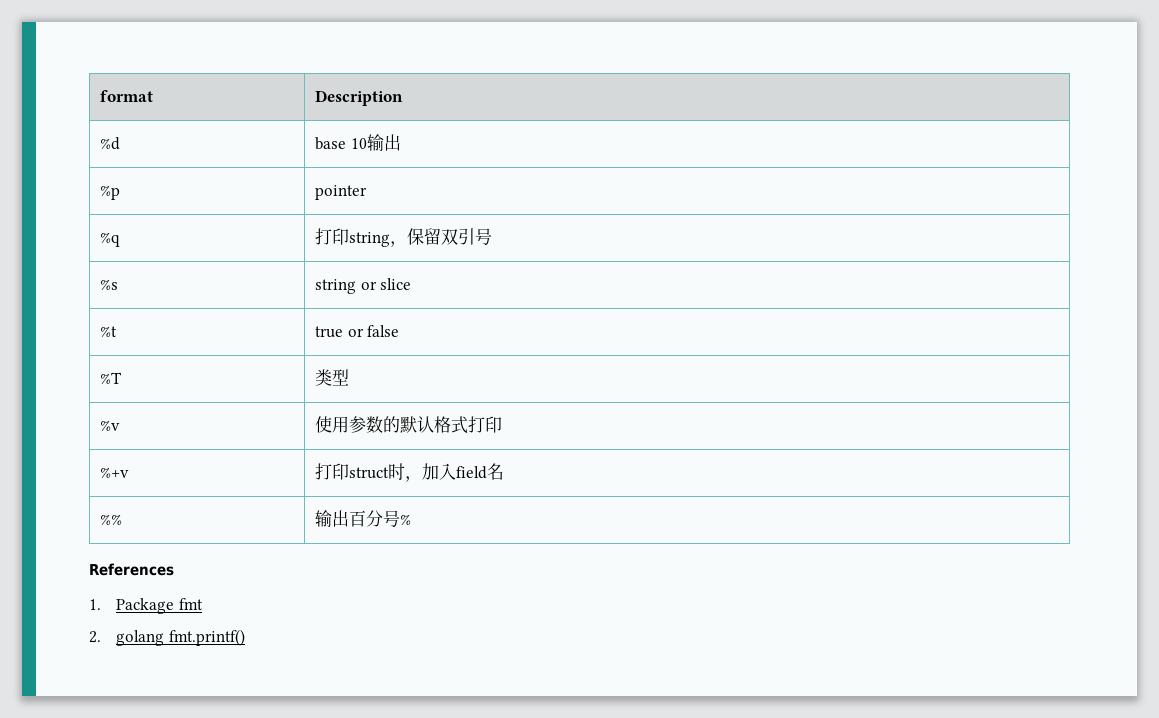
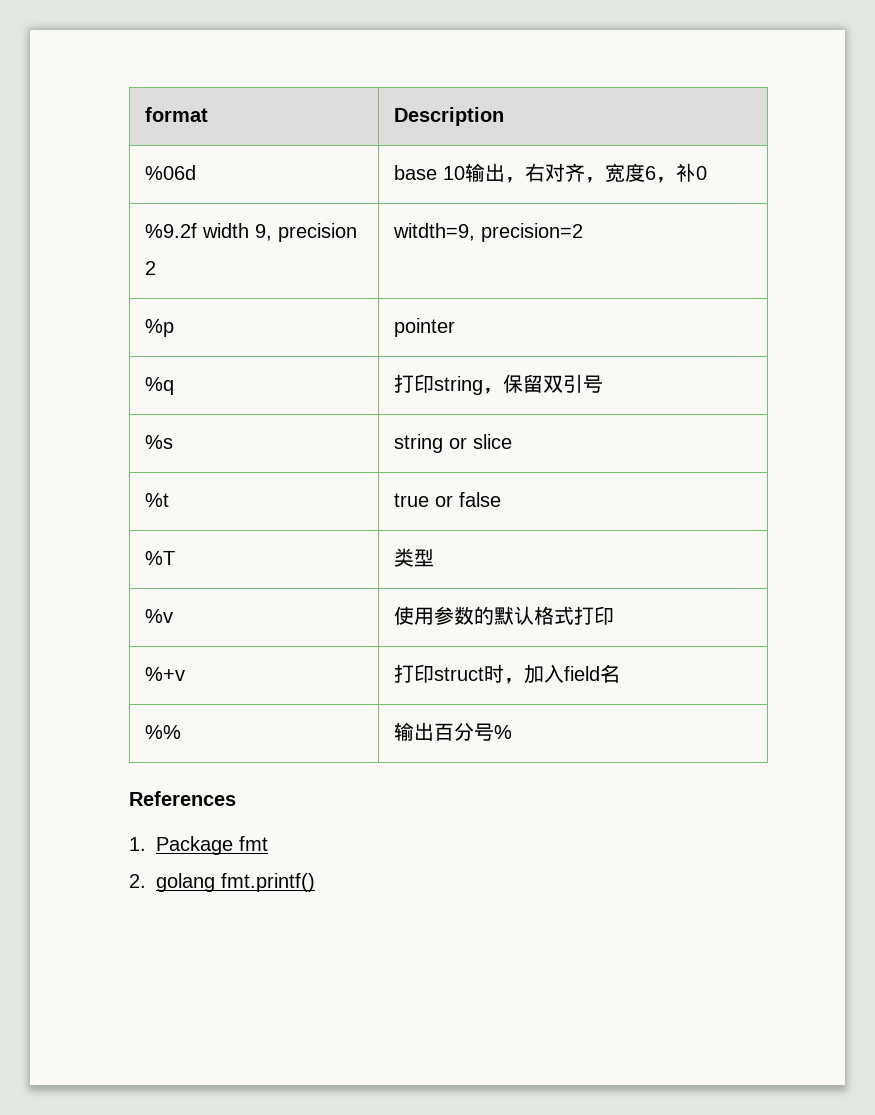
- %d | base 10输出
+ %06d | base 10输出，右对齐，宽度6，补0
+ %9.2f width 9, precision 2 | witdth=9, precision=2

